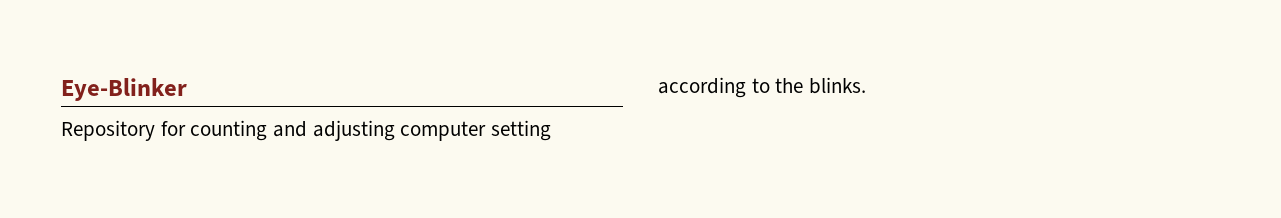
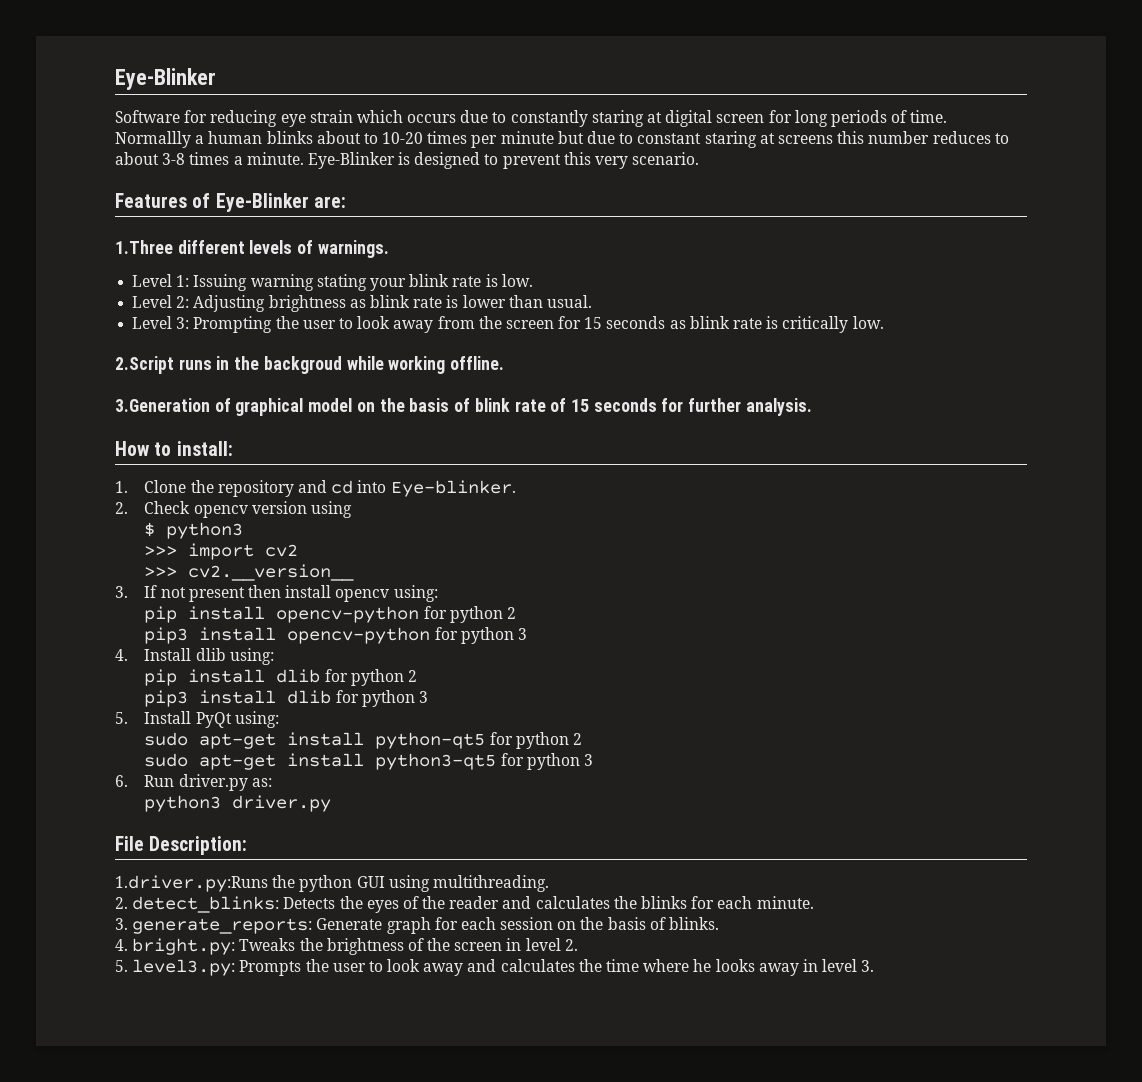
- Repository for counting and adjusting computer setting according to the blinks.
+ Software for reducing eye strain which occurs due to constantly staring at digital screen for long periods of time. Normallly a human blinks about to 10-20 times per minute but due to constant staring at screens this number reduces to about 3-8 times a minute. Eye-Blinker is designed to prevent this very scenario.
+ Features of Eye-Blinker are:
+ 1.Three different levels of warnings.
+ Level 1: Issuing warning stating your blink rate is low.
+ Level 2: Adjusting brightness as blink rate is lower than usual.
+ Level 3: Prompting the user to look away from the screen for 15 seconds as blink rate is critically low.
+ 2.Script runs in the backgroud while working offline.
+ 3.Generation of graphical model on the basis of blink rate of 15 seconds for further analysis.
+ How to install:
+ 1. Clone the repository and cd into Eye-blinker.
+ 2. Check opencv version using
+ $ python3
+ >>> import cv2
+ >>> cv2.__version__
+ 3. If not present then install opencv using:
+ pip install opencv-python for python 2
+ pip3 install opencv-python for python 3
+ 4. Install dlib using:
+ pip install dlib for python 2
+ pip3 install dlib for python 3
+ 5. Install PyQt using:
+ sudo apt-get install python-qt5 for python 2
+ sudo apt-get install python3-qt5 for python 3
+ 6. Run driver.py as:
+ python3 driver.py
+ File Description:
+ 1.driver.py:Runs the python GUI using multithreading.
+ 2. detect_blinks: Detects the eyes of the reader and calculates the blinks for each minute.
+ 3. generate_reports: Generate graph for each session on the basis of blinks.
+ 4. bright.py: Tweaks the brightness of the screen in level 2.
+ 5. level3.py: Prompts the user to look away and calculates the time where he looks away in level 3.

